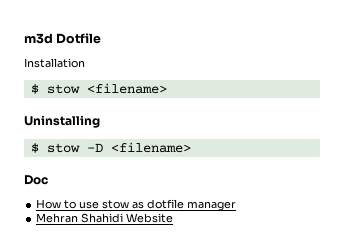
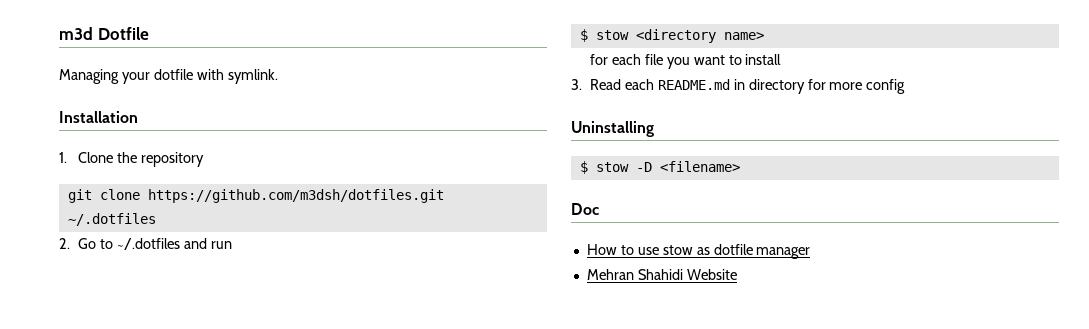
+ Managing your dotfile with symlink.
  Installation
- $ stow <filename>
+ 1. Clone the repository
+ git clone https://github.com/m3dsh/dotfiles.git ~/.dotfiles
+ 2. Go to ~/.dotfiles and run
+ $ stow <directory name>
+ for each file you want to install
+ 3. Read each README.md in directory for more config

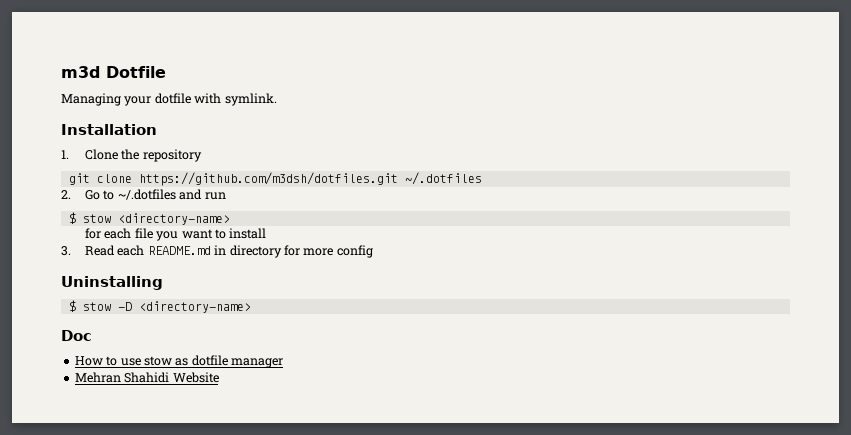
- $ stow <directory name>
+ $ stow <directory-name>
- $ stow -D <filename>
+ $ stow -D <directory-name>

